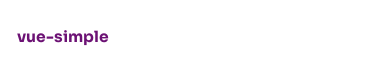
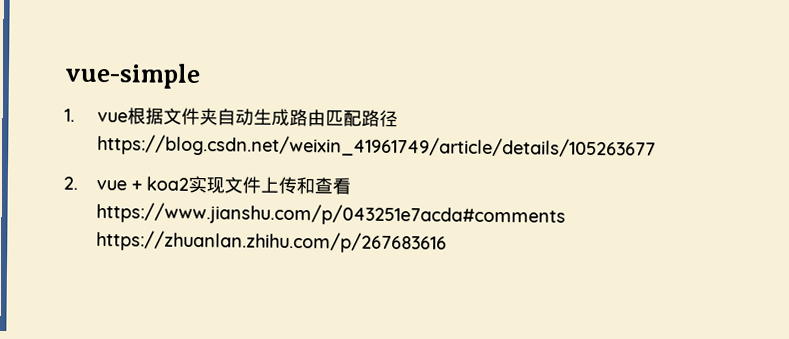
+ 1. vue根据文件夹自动生成路由匹配路径https://blog.csdn.net/weixin_41961749/article/details/105263677
+ 2. vue + koa2实现文件上传和查看https://www.jianshu.com/p/043251e7acda#comments https://zhuanlan.zhihu.com/p/267683616

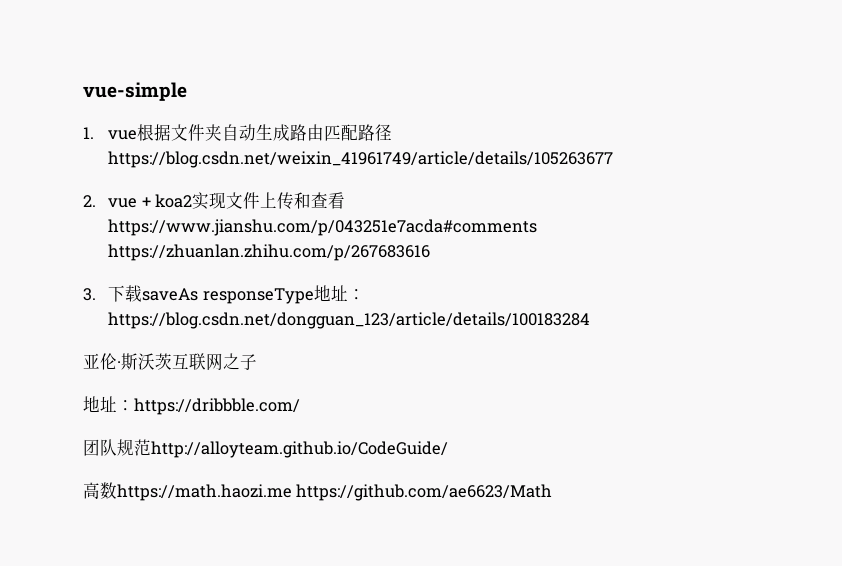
+ 3.下载saveAs responseType地址：https://blog.csdn.net/dongguan_123/article/details/100183284
+ 亚伦·斯沃茨互联网之子
+ 地址：https://dribbble.com/
+ 团队规范http://alloyteam.github.io/CodeGuide/
+ 高数https://math.haozi.me https://github.com/ae6623/Math

